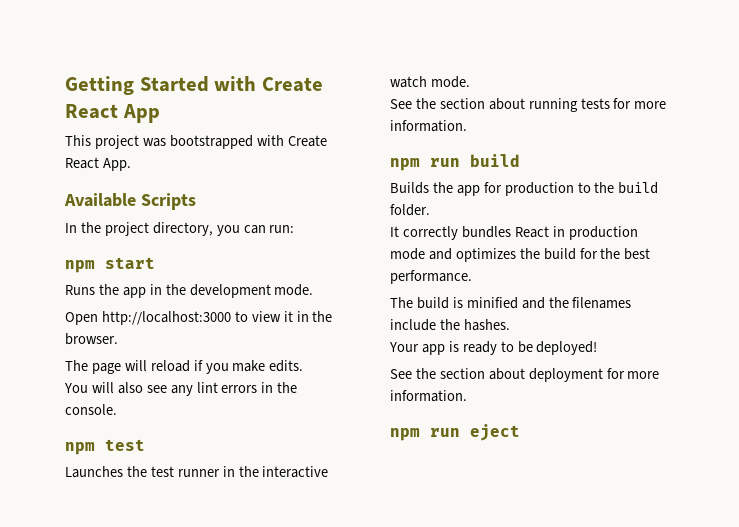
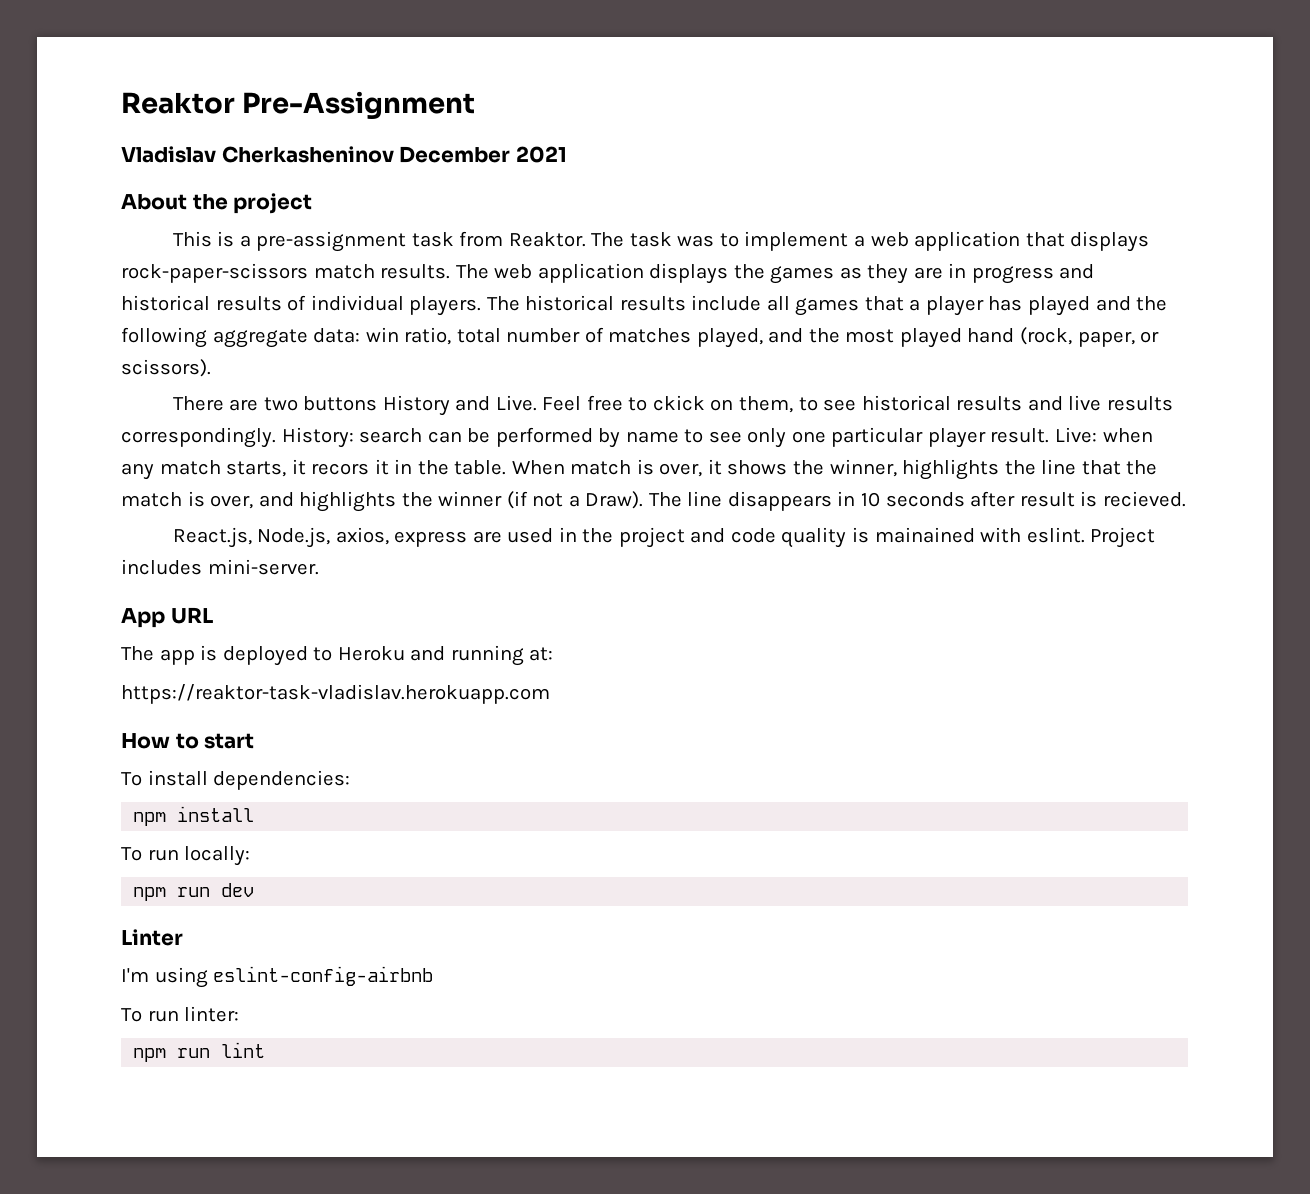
- Getting Started with Create React App
- This project was bootstrapped with Create React App.
- Available Scripts
- In the project directory, you can run:
- npm start
- Runs the app in the development mode.
- Open http://localhost:3000 to view it in the browser.
- The page will reload if you make edits.
- You will also see any lint errors in the console.
- npm test
- Launches the test runner in the interactive watch mode.
- See the section about running tests for more information.
- npm run build
- Builds the app for production to the build folder.
- It correctly bundles React in production mode and optimizes the build for the best performance.
- The build is minified and the filenames include the hashes.
- Your app is ready to be deployed!
- See the section about deployment for more information.
- npm run eject
+ Reaktor Pre-Assignment
+ Vladislav Cherkasheninov December 2021
+ About the project
+ This is a pre-assignment task from Reaktor. The task was to implement a web application that displays rock-paper-scissors match results. The web application displays the games as they are in progress and historical results of individual players. The historical results include all games that a player has played and the following aggregate data: win ratio, total number of matches played, and the most played hand (rock, paper, or scissors).
+ There are two buttons History and Live. Feel free to ckick on them, to see historical results and live results correspondingly. History: search can be performed by name to see only one particular player result. Live: when any match starts, it recors it in the table. When match is over, it shows the winner, highlights the line that the match is over, and highlights the winner (if not a Draw). The line disappears in 10 seconds after result is recieved.
+ React.js, Node.js, axios, express are used in the project and code quality is mainained with eslint. Project includes mini-server.
+ App URL
+ The app is deployed to Heroku and running at:
+ https://reaktor-task-vladislav.herokuapp.com
+ How to start
+ To install dependencies:
+ npm install
+ To run locally:
+ npm run dev
+ Linter
+ I'm using eslint-config-airbnb
+ To run linter:
+ npm run lint

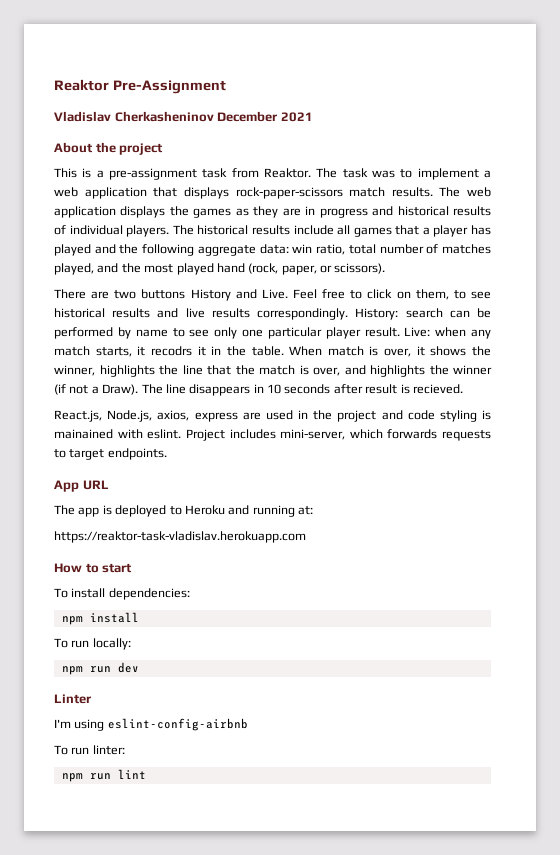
- Feel free to ckick on them, to see historical results and live results correspondingly.
+ Feel free to click on them, to see historical results and live results correspondingly.
- Live: when any match starts, it recors it in the table.
+ Live: when any match starts, it recodrs it in the table.
- React.js, Node.js, axios, express are used in the project and code quality is mainained with eslint.
+ React.js, Node.js, axios, express are used in the project and code styling is mainained with eslint.
- Project includes mini-server.
+ Project includes mini-server, which forwards requests to target endpoints.

